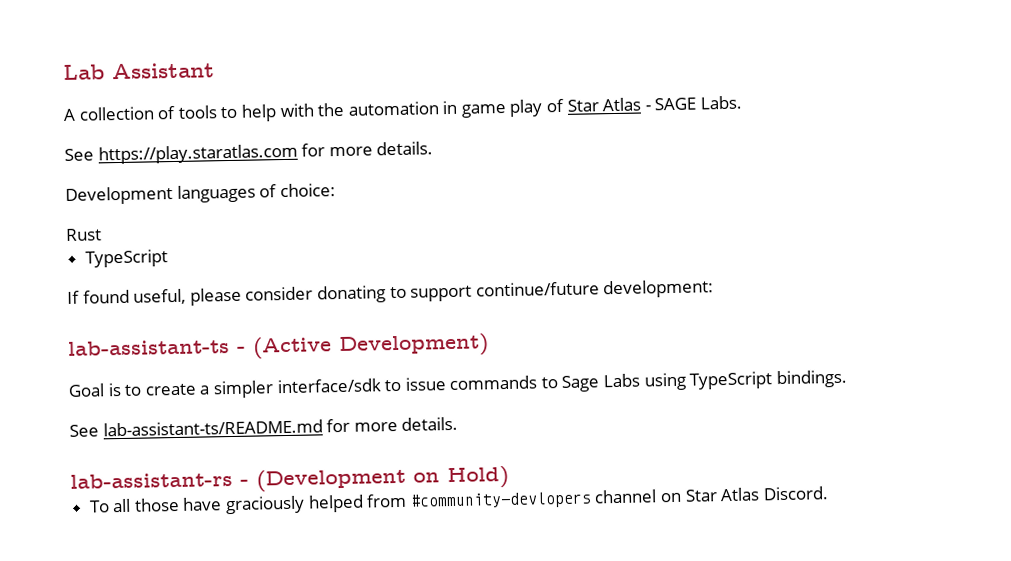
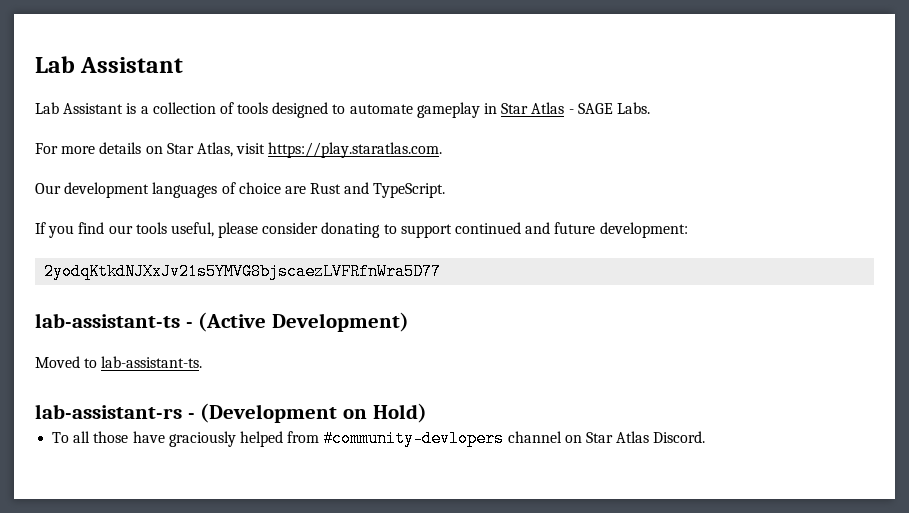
- A collection of tools to help with the automation in game play of Star Atlas - SAGE Labs.
+ Lab Assistant is a collection of tools designed to automate gameplay in Star Atlas - SAGE Labs.
- See https://play.staratlas.com for more details.
- Development languages of choice:
- Rust
- TypeScript
+ For more details on Star Atlas, visit https://play.staratlas.com.
+ Our development languages of choice are Rust and TypeScript.
- If found useful, please consider donating to support continue/future development:
+ If you find our tools useful, please consider donating to support continued and future development:
+ 2yodqKtkdNJXxJv21s5YMVG8bjscaezLVFRfnWra5D77
- Goal is to create a simpler interface/sdk to issue commands to Sage Labs using TypeScript bindings.
- See lab-assistant-ts/README.md for more details.
+ Moved to lab-assistant-ts.

